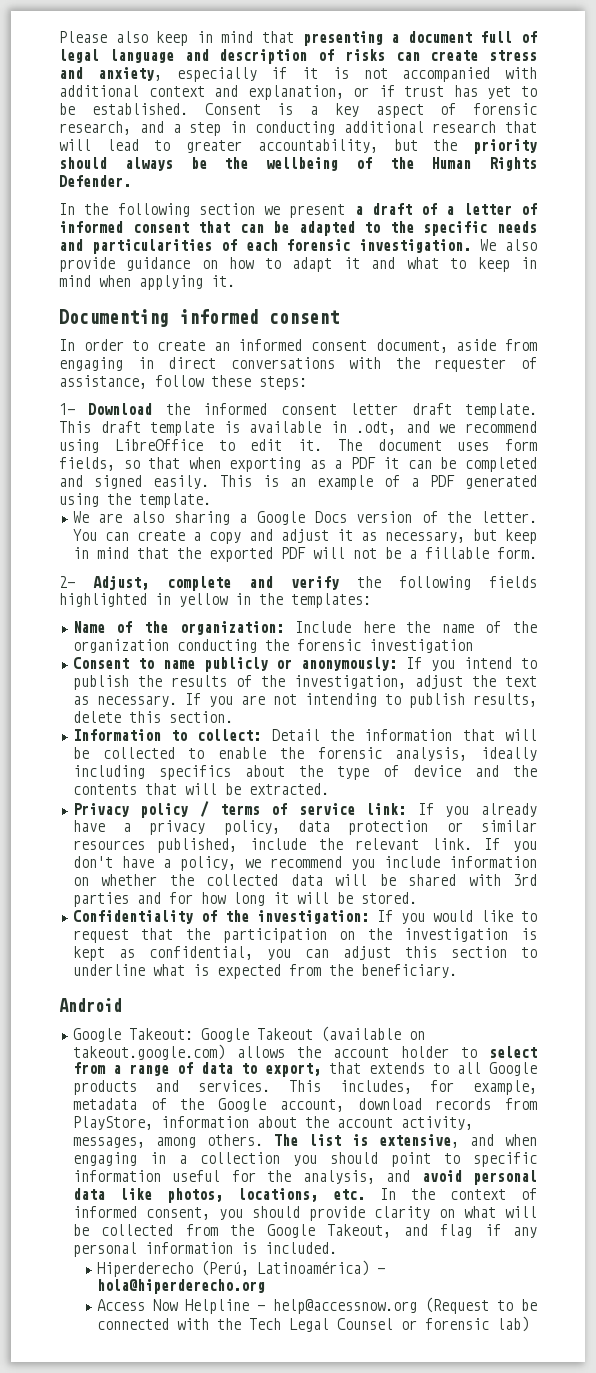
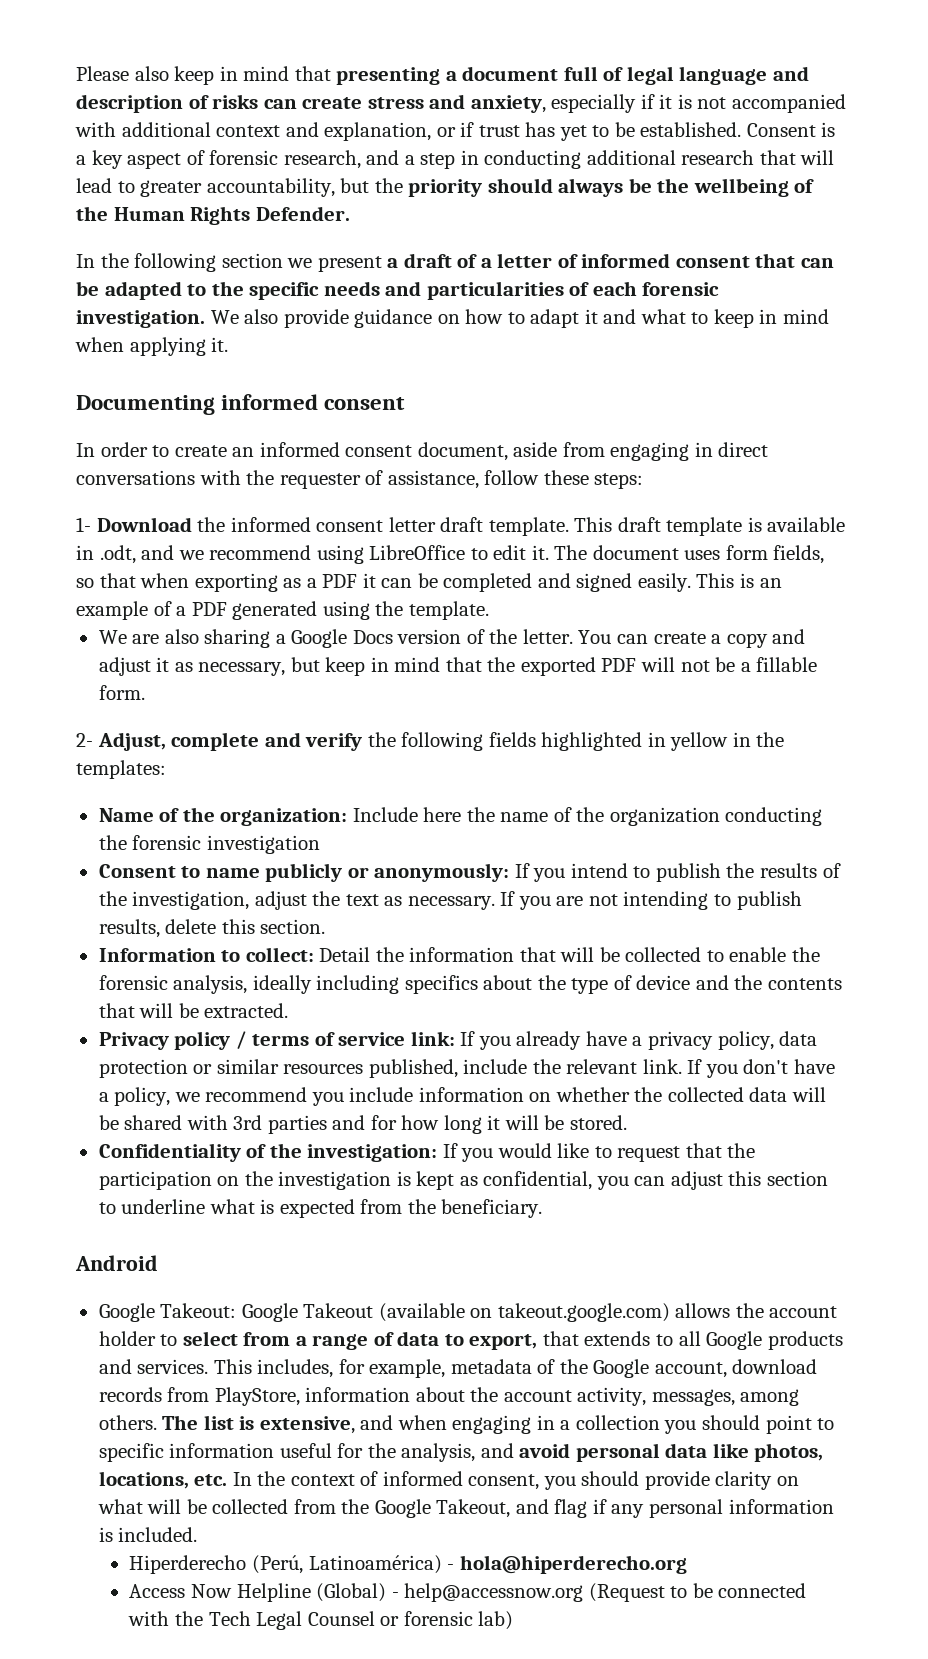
- Access Now Helpline - help@accessnow.org (Request to be connected with the Tech Legal Counsel or forensic lab)
+ Access Now Helpline (Global) - help@accessnow.org (Request to be connected with the Tech Legal Counsel or forensic lab)

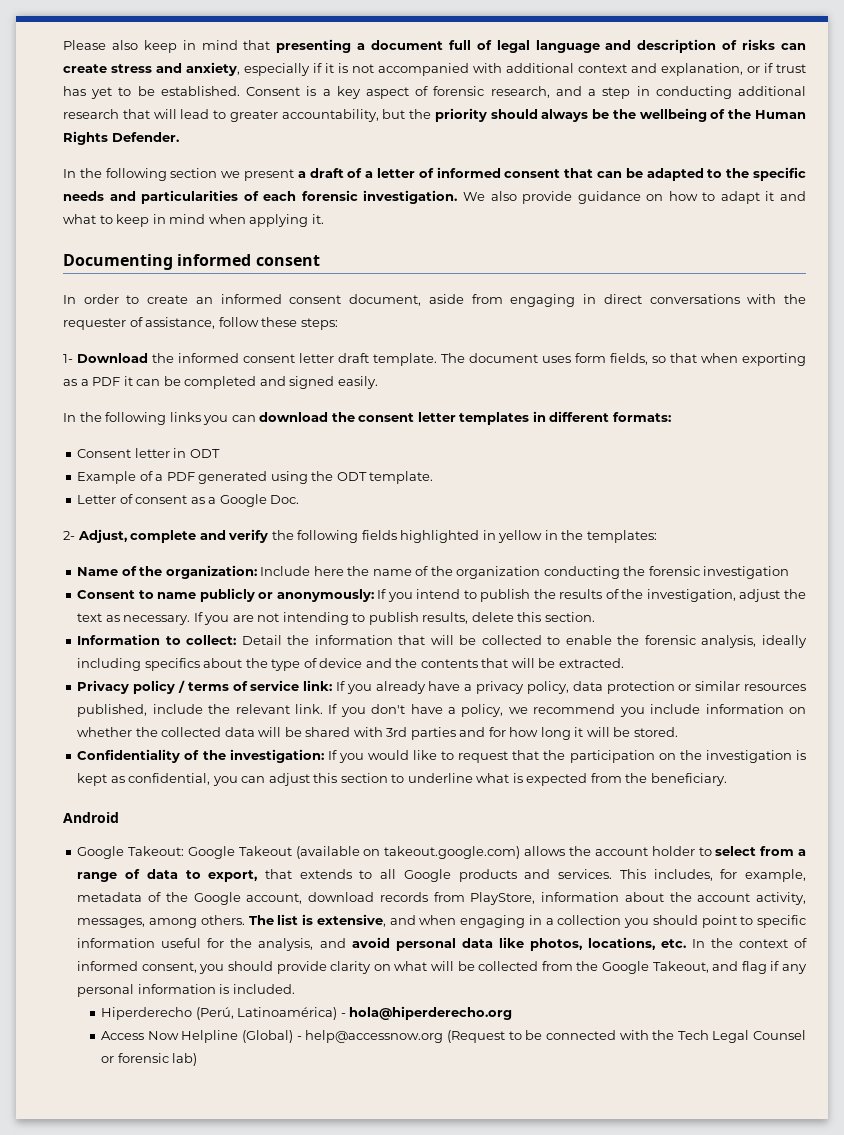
- This draft template is available in .odt, and we recommend using LibreOffice to edit it.
- The document uses form fields, so that when exporting as a PDF it can be completed and signed easily. This is an example of a PDF generated using the template.
+ The document uses form fields, so that when exporting as a PDF it can be completed and signed easily.
+ In the following links you can download the consent letter templates in different formats:
+ Consent letter in ODT
+ Example of a PDF generated using the ODT template.
- We are also sharing a Google Docs version of the letter. You can create a copy and adjust it as necessary, but keep in mind that the exported PDF will not be a fillable form.
+ Letter of consent as a Google Doc.

